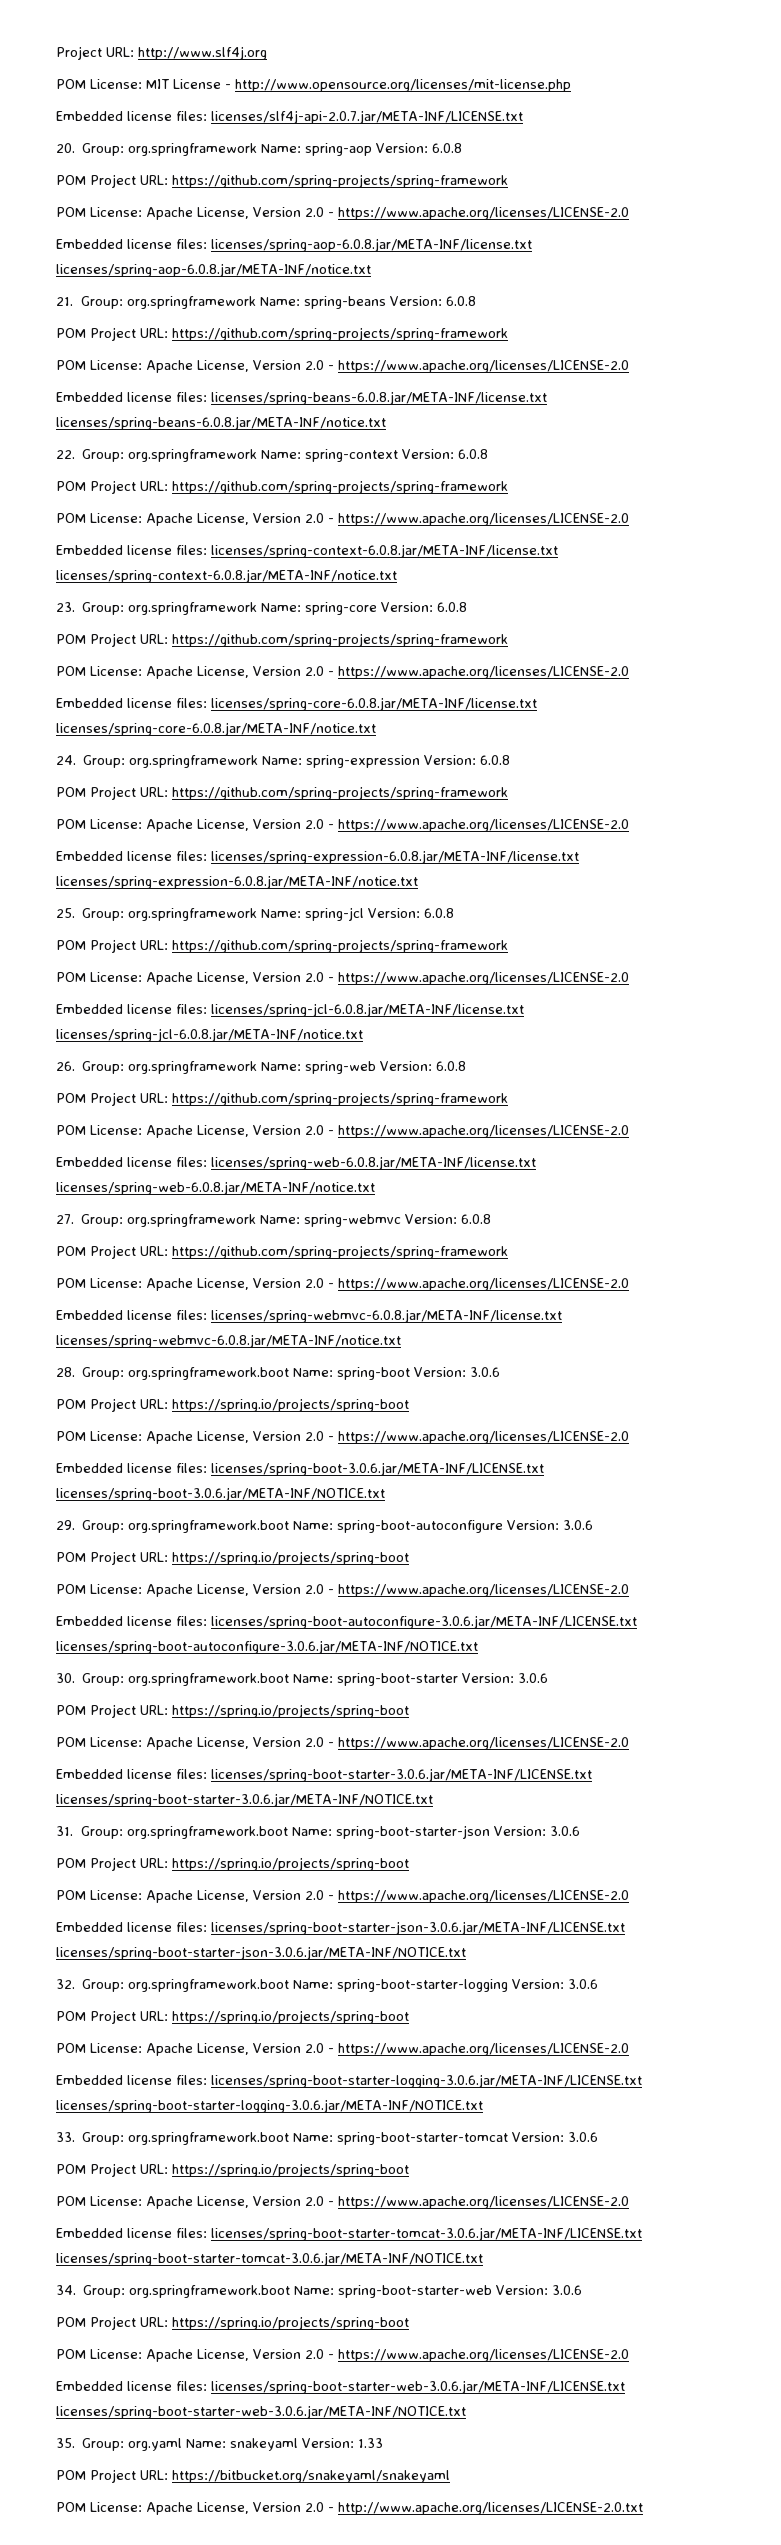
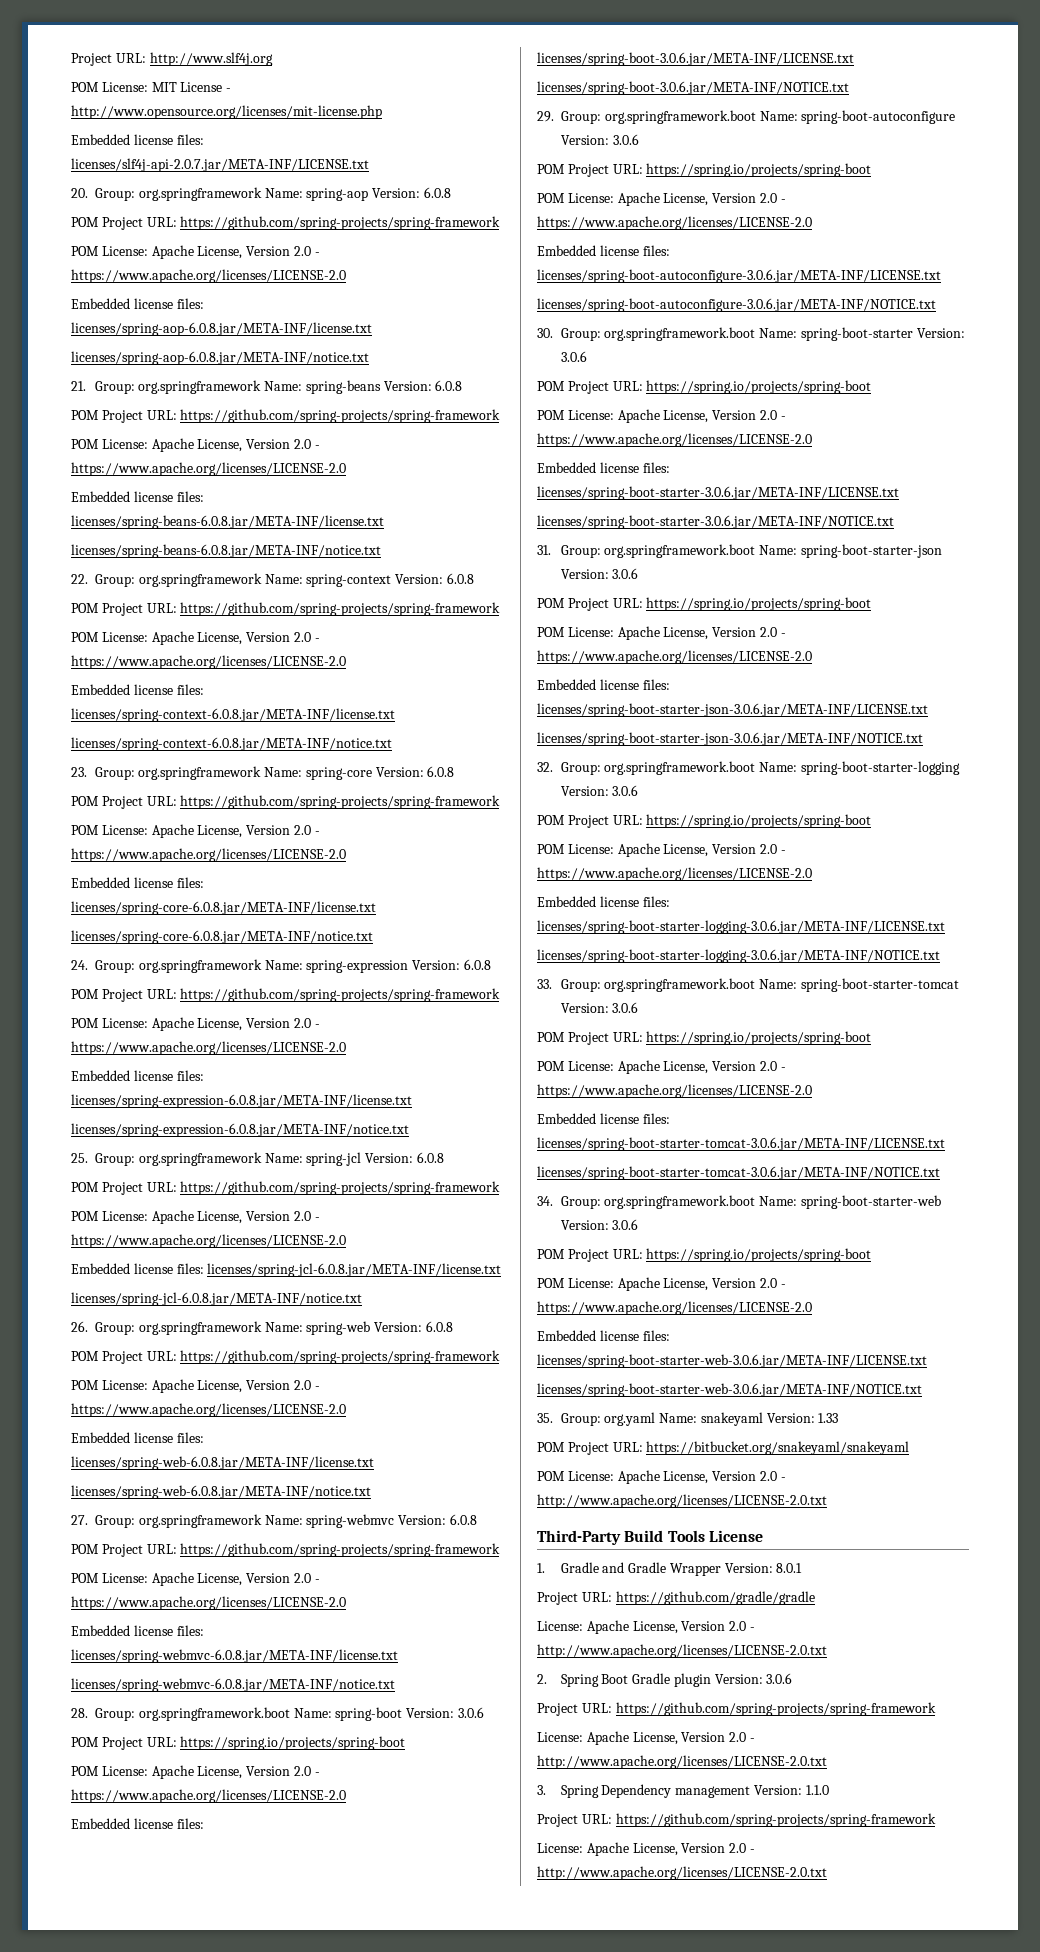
+ Third-Party Build Tools License
+ 1. Gradle and Gradle Wrapper Version: 8.0.1
+ Project URL: https://github.com/gradle/gradle
+ License: Apache License, Version 2.0 - http://www.apache.org/licenses/LICENSE-2.0.txt
+ 2. Spring Boot Gradle plugin Version: 3.0.6
+ Project URL: https://github.com/spring-projects/spring-framework
+ License: Apache License, Version 2.0 - http://www.apache.org/licenses/LICENSE-2.0.txt
+ 3. Spring Dependency management Version: 1.1.0
+ Project URL: https://github.com/spring-projects/spring-framework
+ License: Apache License, Version 2.0 - http://www.apache.org/licenses/LICENSE-2.0.txt

